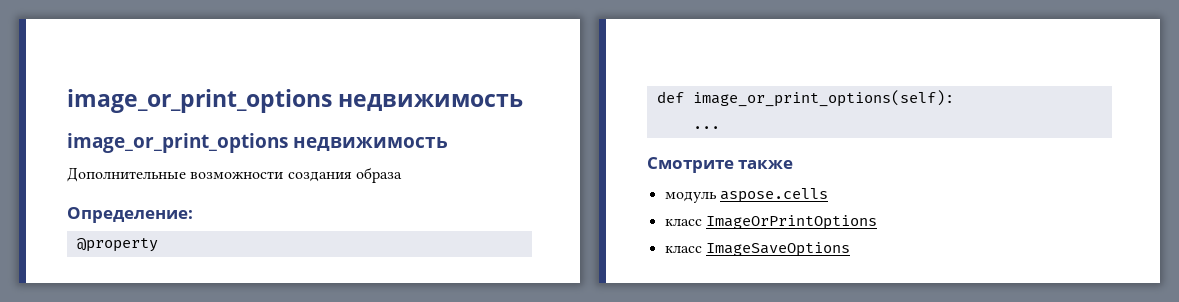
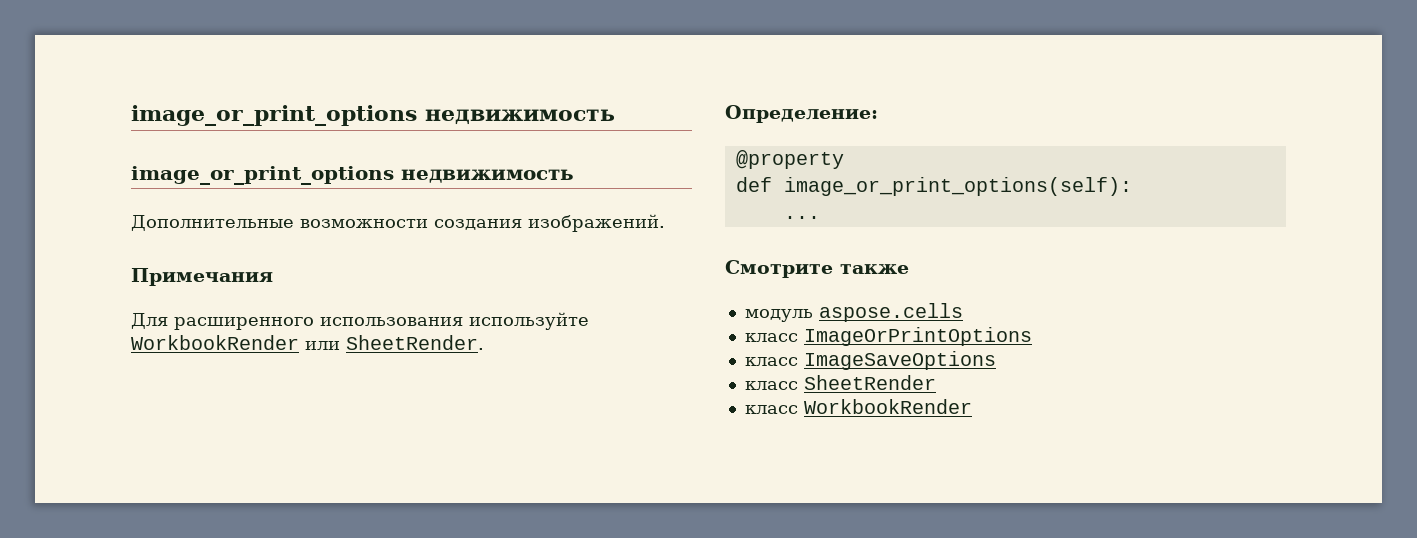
- Дополнительные возможности создания образа
+ Дополнительные возможности создания изображений.
+ Примечания
+ Для расширенного использования используйте WorkbookRender или SheetRender.
+ класс SheetRender
+ класс WorkbookRender

